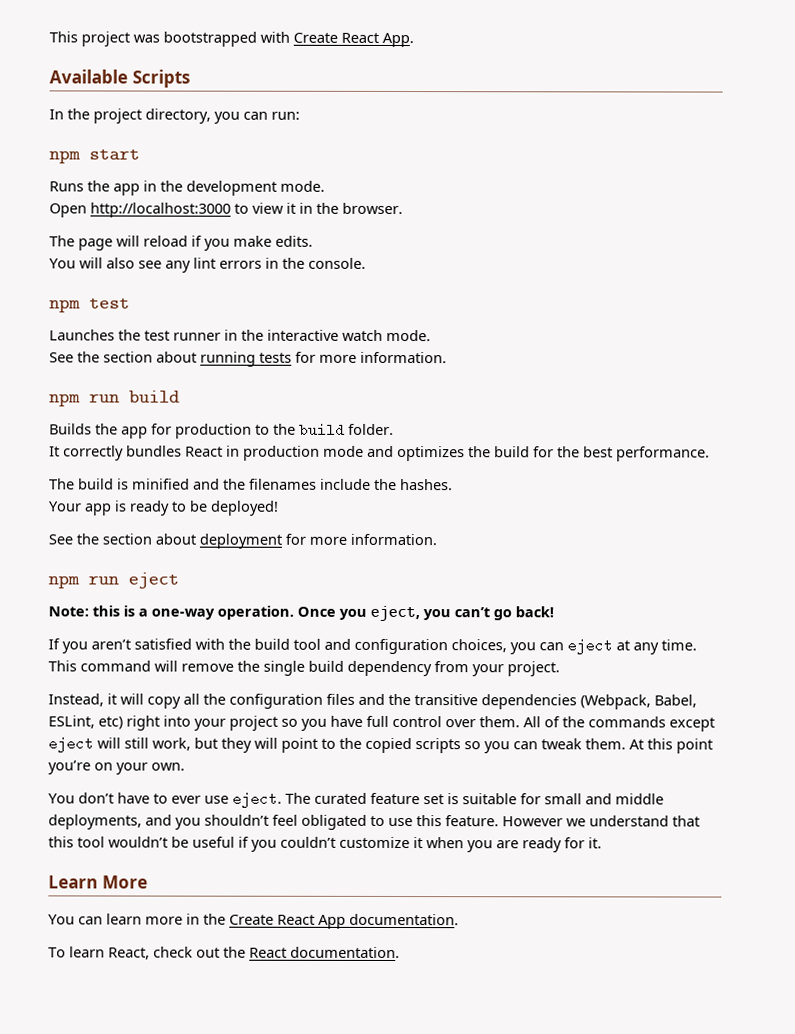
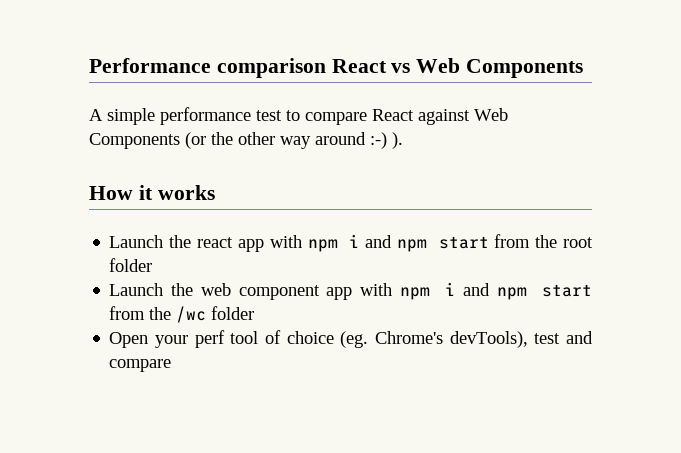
- This project was bootstrapped with Create React App.
- Available Scripts
- In the project directory, you can run:
- npm start
- Runs the app in the development mode.
- Open http://localhost:3000 to view it in the browser.
- The page will reload if you make edits.
- You will also see any lint errors in the console.
- npm test
- Launches the test runner in the interactive watch mode.
- See the section about running tests for more information.
- npm run build
- Builds the app for production to the build folder.
- It correctly bundles React in production mode and optimizes the build for the best performance.
- The build is minified and the filenames include the hashes.
- Your app is ready to be deployed!
- See the section about deployment for more information.
- npm run eject
- Note: this is a one-way operation. Once you eject, you can’t go back!
- If you aren’t satisfied with the build tool and configuration choices, you can eject at any time. This command will remove the single build dependency from your project.
- Instead, it will copy all the configuration files and the transitive dependencies (Webpack, Babel, ESLint, etc) right into your project so you have full control over them. All of the commands except eject will still work, but they will point to the copied scripts so you can tweak them. At this point you’re on your own.
- You don’t have to ever use eject. The curated feature set is suitable for small and middle deployments, and you shouldn’t feel obligated to use this feature. However we understand that this tool wouldn’t be useful if you couldn’t customize it when you are ready for it.
- Learn More
- You can learn more in the Create React App documentation.
- To learn React, check out the React documentation.
+ Performance comparison React vs Web Components
+ A simple performance test to compare React against Web Components (or the other way around :-) ).
+ How it works
+ Launch the react app with npm i and npm start from the root folder
+ Launch the web component app with npm i and npm start from the /wc folder
+ Open your perf tool of choice (eg. Chrome's devTools), test and compare

